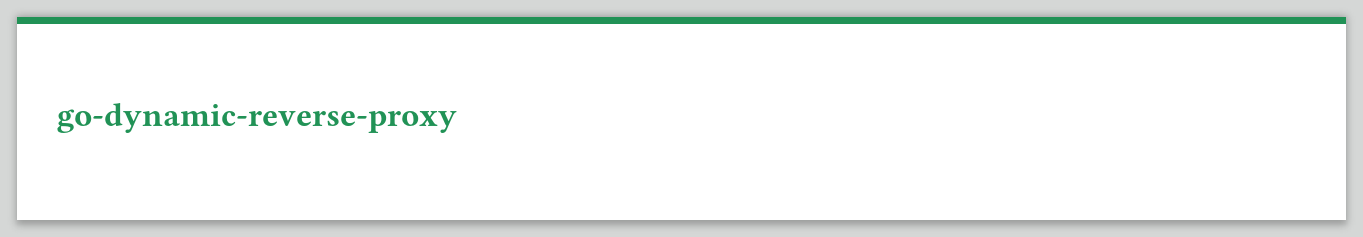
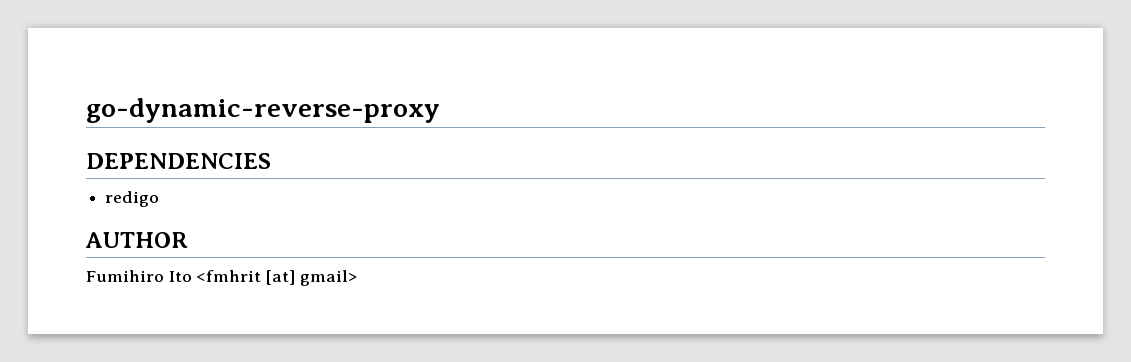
+ DEPENDENCIES
+ redigo
+ AUTHOR
+ Fumihiro Ito <fmhrit [at] gmail>

